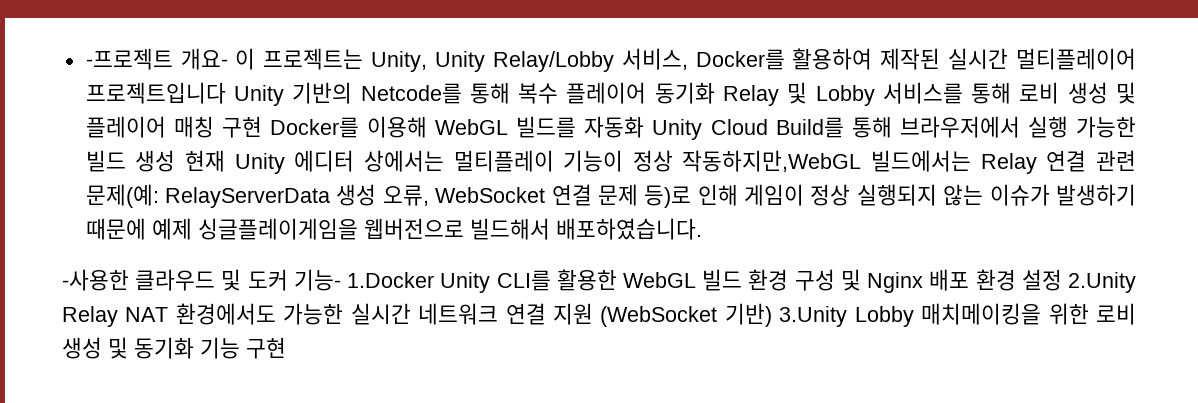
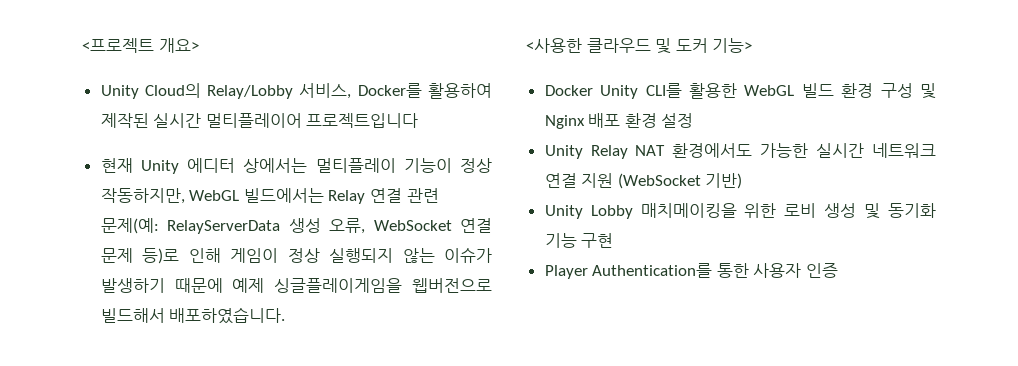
- -프로젝트 개요- 이 프로젝트는 Unity, Unity Relay/Lobby 서비스, Docker를 활용하여 제작된 실시간 멀티플레이어 프로젝트입니다 Unity 기반의 Netcode를 통해 복수 플레이어 동기화 Relay 및 Lobby 서비스를 통해 로비 생성 및 플레이어 매칭 구현 Docker를 이용해 WebGL 빌드를 자동화 Unity Cloud Build를 통해 브라우저에서 실행 가능한 빌드 생성 현재 Unity 에디터 상에서는 멀티플레이 기능이 정상 작동하지만,WebGL 빌드에서는 Relay 연결 관련 문제(예: RelayServerData 생성 오류, WebSocket 연결 문제 등)로 인해 게임이 정상 실행되지 않는 이슈가 발생하기 때문에 예제 싱글플레이게임을 웹버전으로 빌드해서 배포하였습니다.
+ <프로젝트 개요>
+ Unity Cloud의 Relay/Lobby 서비스, Docker를 활용하여 제작된 실시간 멀티플레이어 프로젝트입니다
+ 현재 Unity 에디터 상에서는 멀티플레이 기능이 정상 작동하지만, WebGL 빌드에서는 Relay 연결 관련 문제(예: RelayServerData 생성 오류, WebSocket 연결 문제 등)로 인해 게임이 정상 실행되지 않는 이슈가 발생하기 때문에 예제 싱글플레이게임을 웹버전으로 빌드해서 배포하였습니다.
- -사용한 클라우드 및 도커 기능- 1.Docker Unity CLI를 활용한 WebGL 빌드 환경 구성 및 Nginx 배포 환경 설정 2.Unity Relay NAT 환경에서도 가능한 실시간 네트워크 연결 지원 (WebSocket 기반) 3.Unity Lobby 매치메이킹을 위한 로비 생성 및 동기화 기능 구현
+ <사용한 클라우드 및 도커 기능>
+ Docker Unity CLI를 활용한 WebGL 빌드 환경 구성 및 Nginx 배포 환경 설정
+ Unity Relay NAT 환경에서도 가능한 실시간 네트워크 연결 지원 (WebSocket 기반)
+ Unity Lobby 매치메이킹을 위한 로비 생성 및 동기화 기능 구현
+ Player Authentication를 통한 사용자 인증

